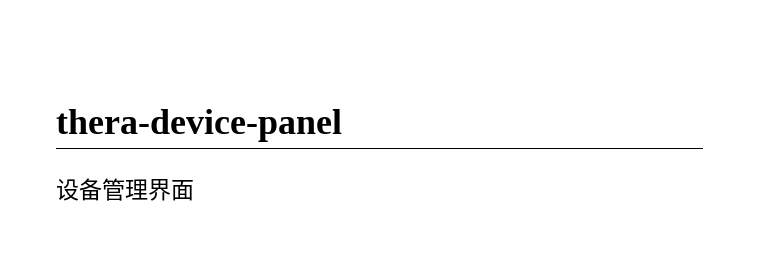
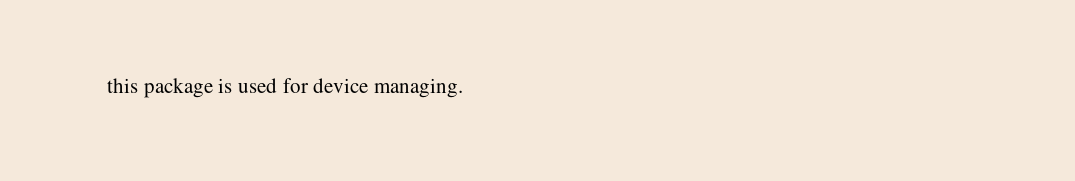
- thera-device-panel
- 设备管理界面
+ this package is used for device managing.

